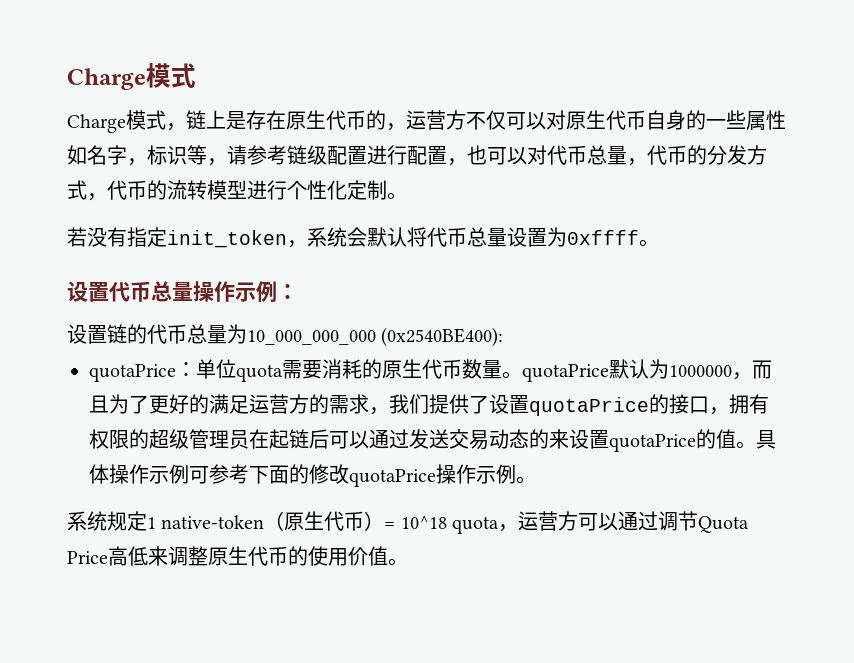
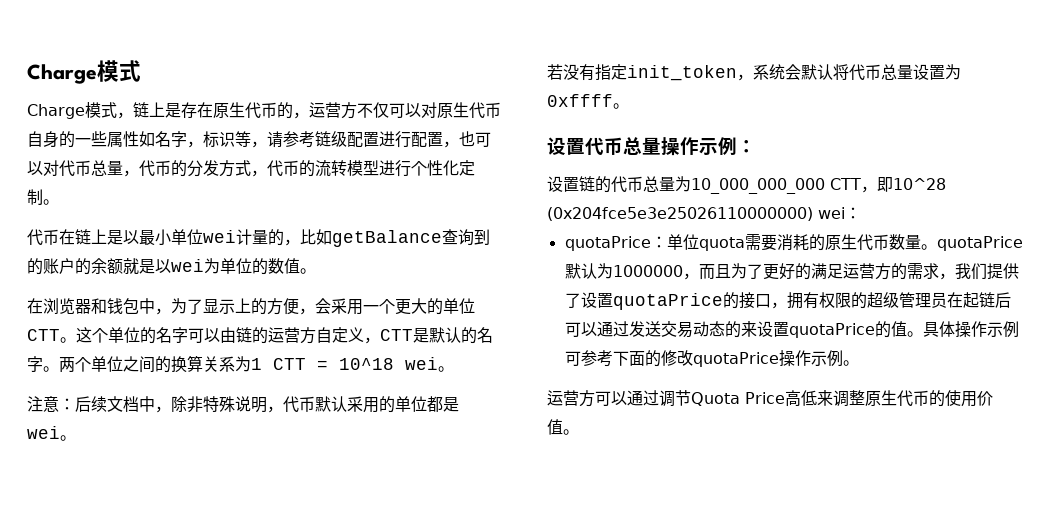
+ 代币在链上是以最小单位wei计量的，比如getBalance查询到的账户的余额就是以wei为单位的数值。
+ 在浏览器和钱包中，为了显示上的方便，会采用一个更大的单位CTT。这个单位的名字可以由链的运营方自定义，CTT是默认的名字。两个单位之间的换算关系为1 CTT = 10^18 wei。
+ 注意：后续文档中，除非特殊说明，代币默认采用的单位都是wei。
- 设置链的代币总量为10_000_000_000 (0x2540BE400):
+ 设置链的代币总量为10_000_000_000 CTT，即10^28 (0x204fce5e3e25026110000000) wei：
- 系统规定1 native-token（原生代币）= 10^18 quota，运营方可以通过调节Quota Price高低来调整原生代币的使用价值。
+ 运营方可以通过调节Quota Price高低来调整原生代币的使用价值。

